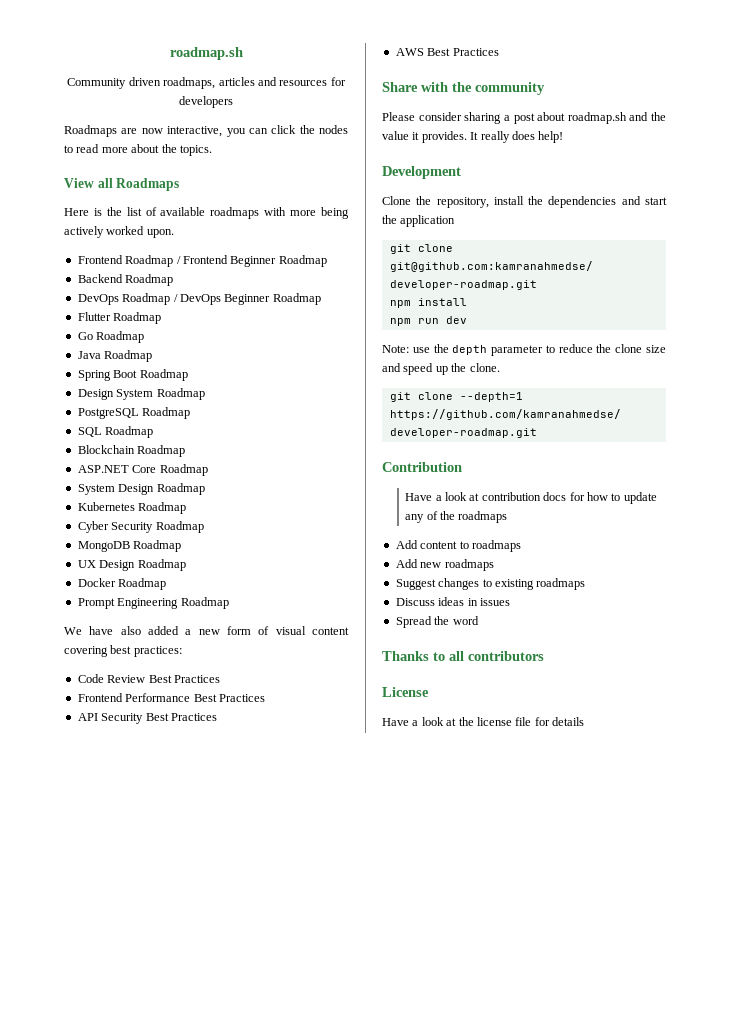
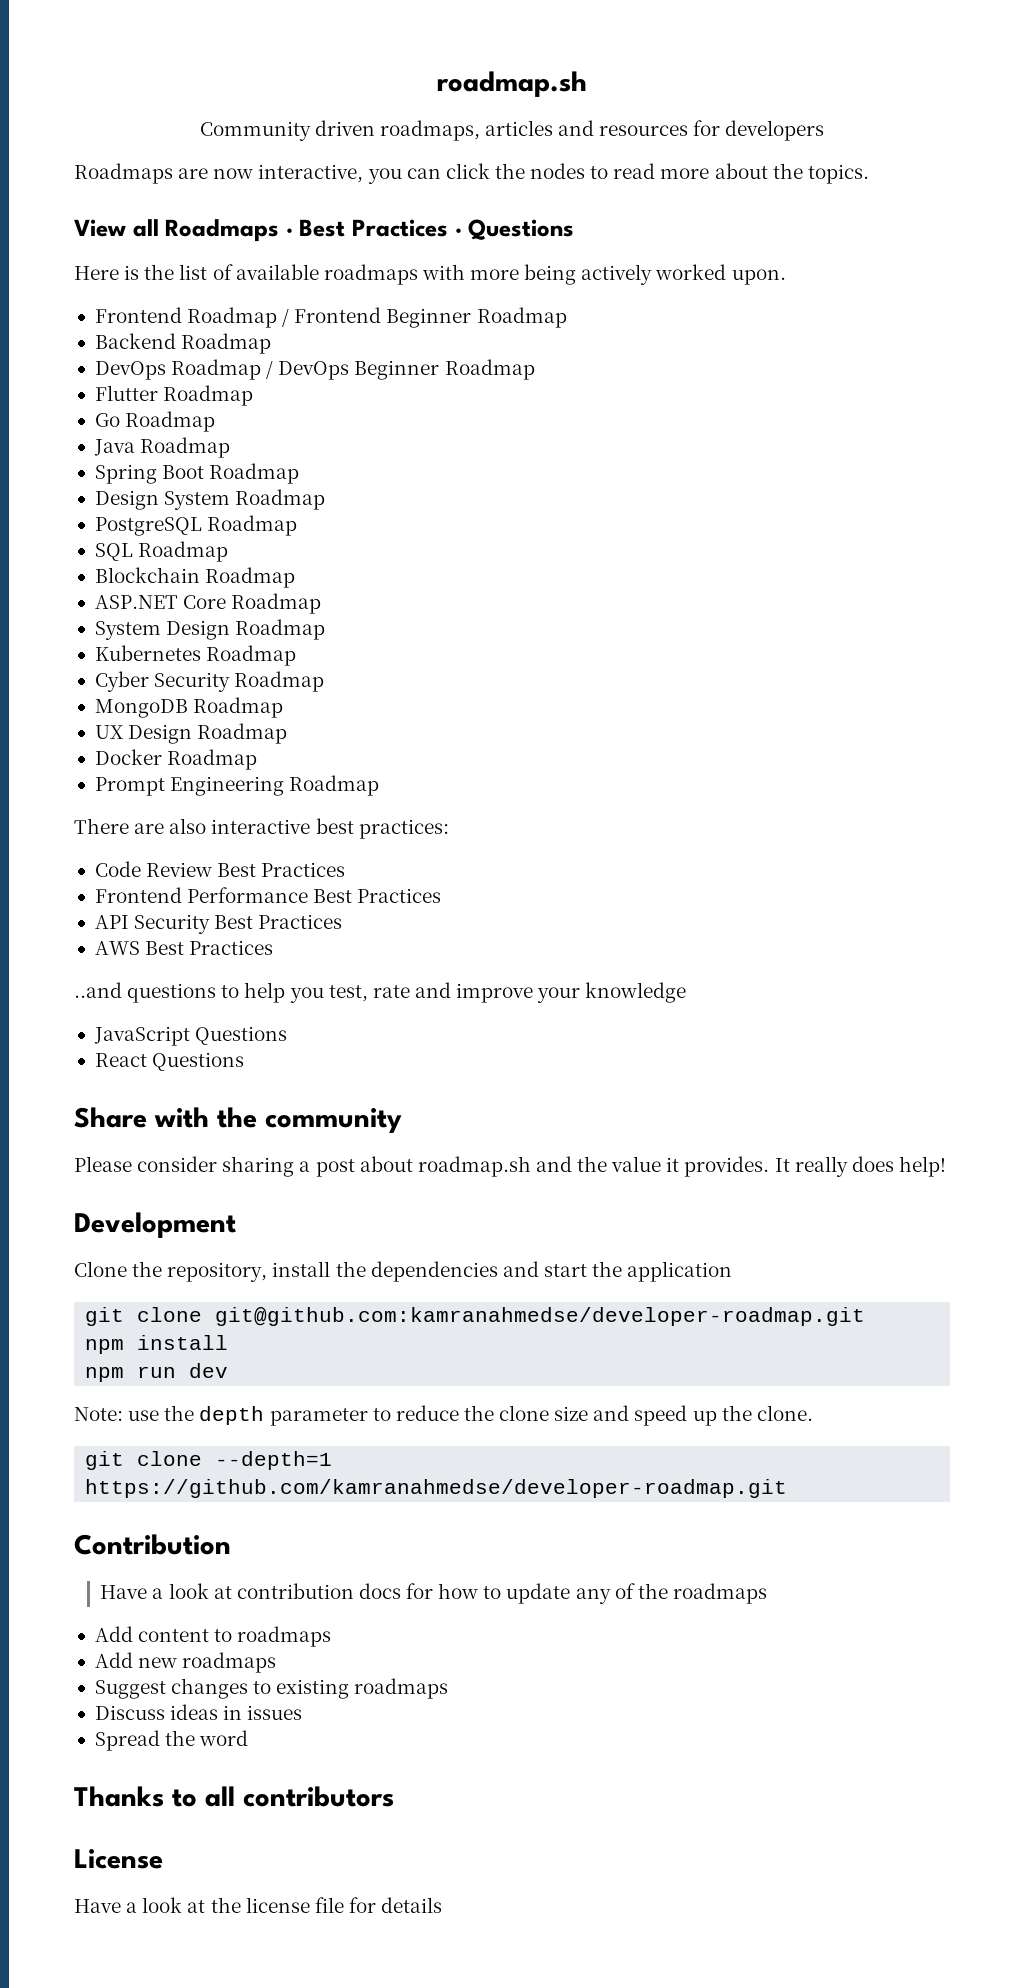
- View all Roadmaps
+ View all Roadmaps · Best Practices · Questions
- We have also added a new form of visual content covering best practices:
+ There are also interactive best practices:
+ ..and questions to help you test, rate and improve your knowledge
+ JavaScript Questions
+ React Questions

